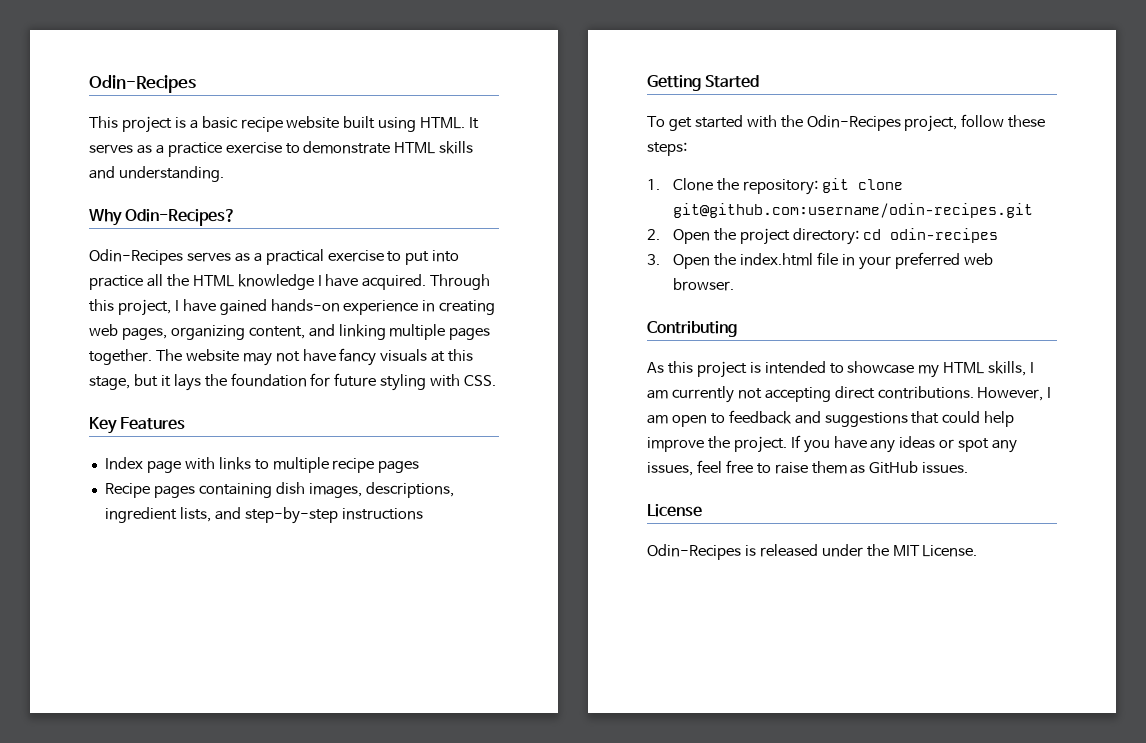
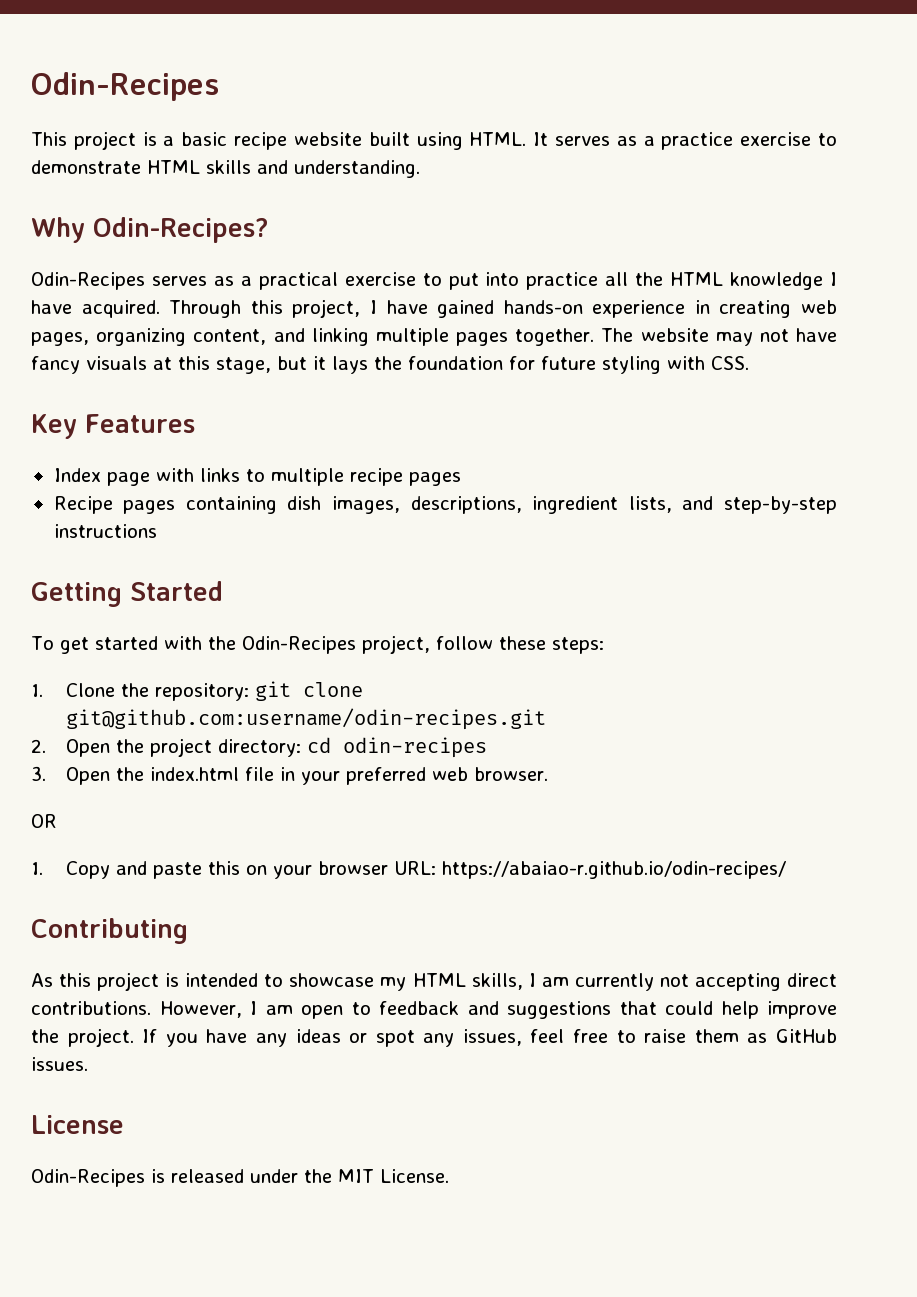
+ OR
+ 1. Copy and paste this on your browser URL: https://abaiao-r.github.io/odin-recipes/

